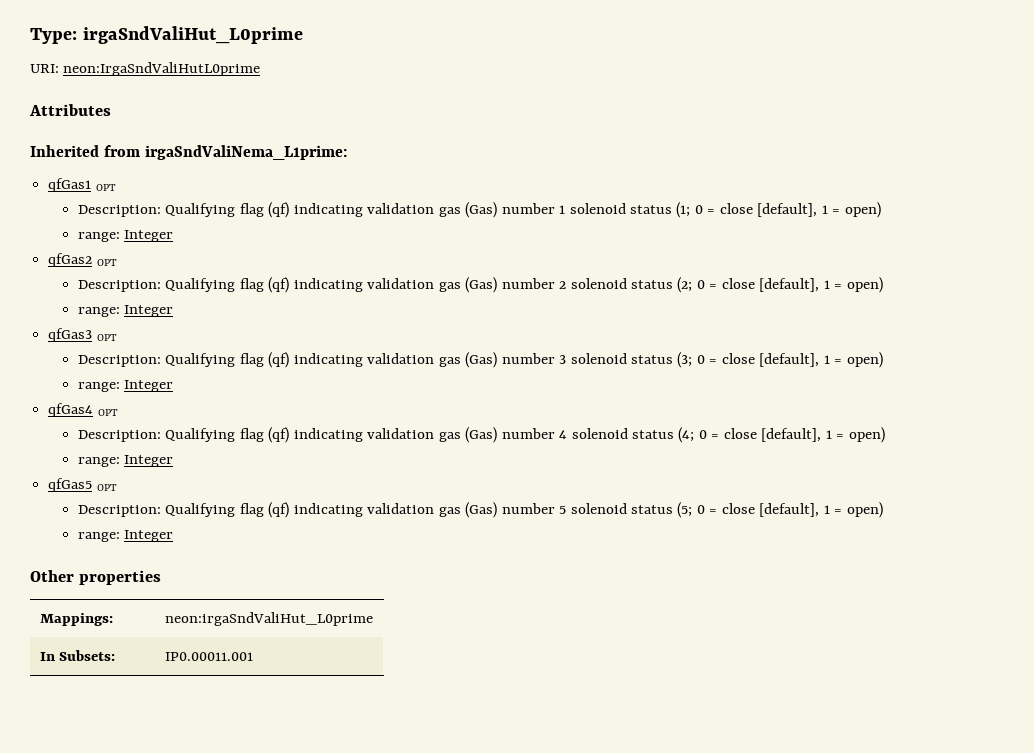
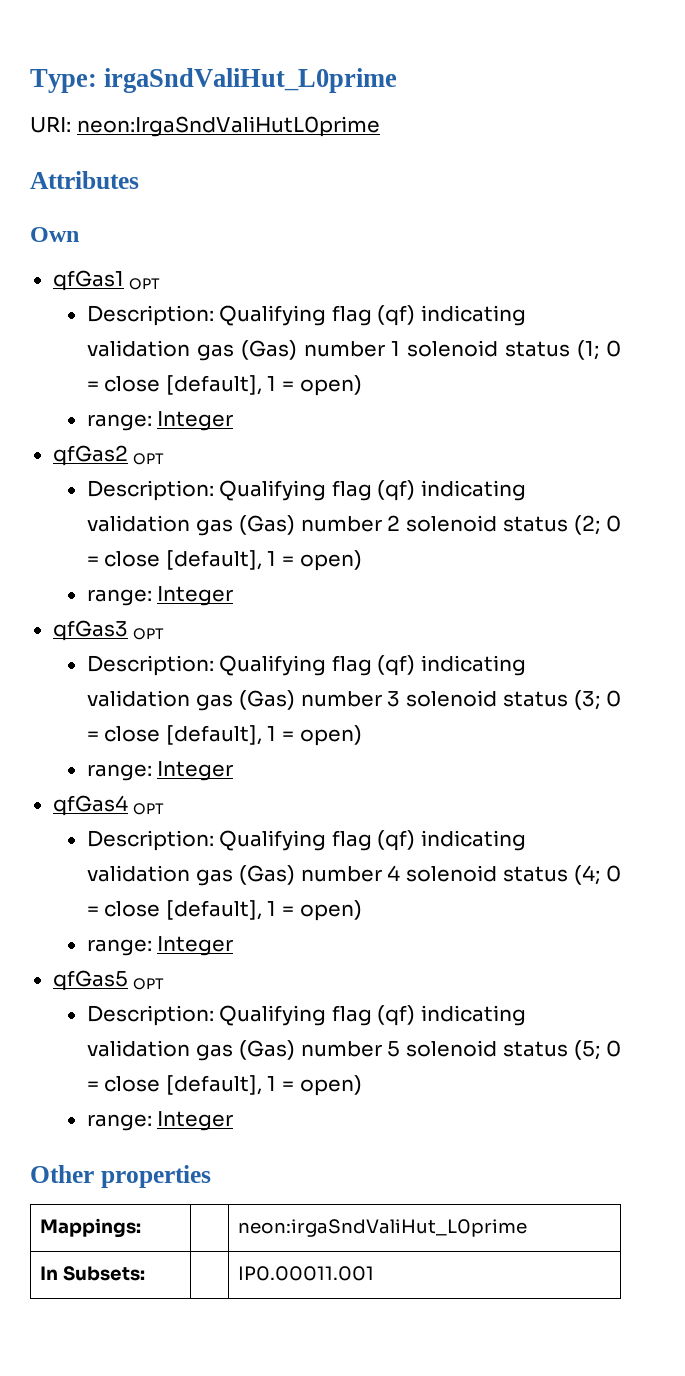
- Inherited from irgaSndValiNema_L1prime:
+ Own

